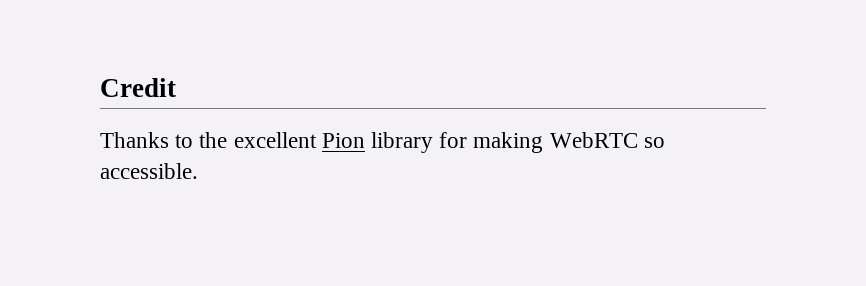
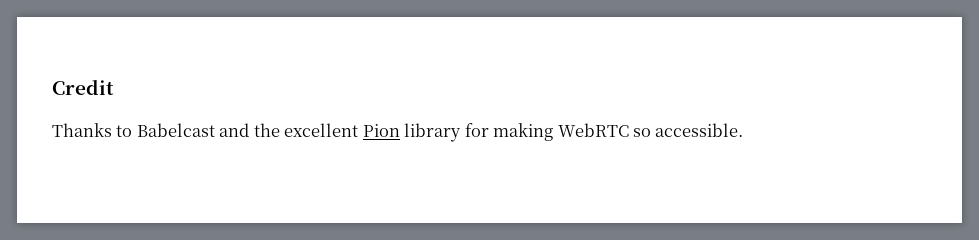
- Thanks to the excellent Pion library for making WebRTC so accessible.
+ Thanks to Babelcast and the excellent Pion library for making WebRTC so accessible.

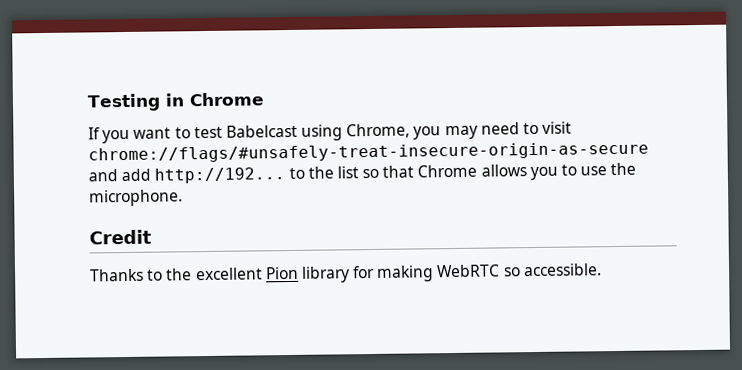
+ Testing in Chrome
+ If you want to test Babelcast using Chrome, you may need to visit chrome://flags/#unsafely-treat-insecure-origin-as-secure and add http://192... to the list so that Chrome allows you to use the microphone.
- Thanks to Babelcast and the excellent Pion library for making WebRTC so accessible.
+ Thanks to the excellent Pion library for making WebRTC so accessible.

